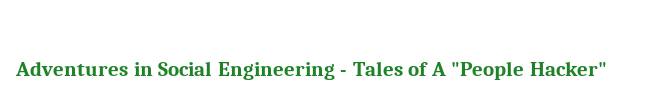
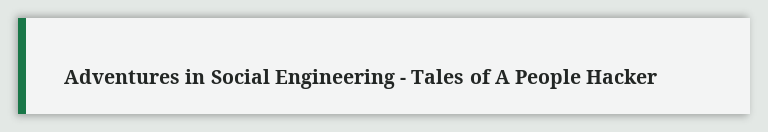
- Adventures in Social Engineering - Tales of A "People Hacker"
+ Adventures in Social Engineering - Tales of A People Hacker

